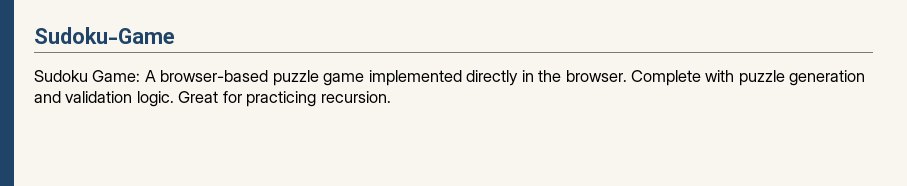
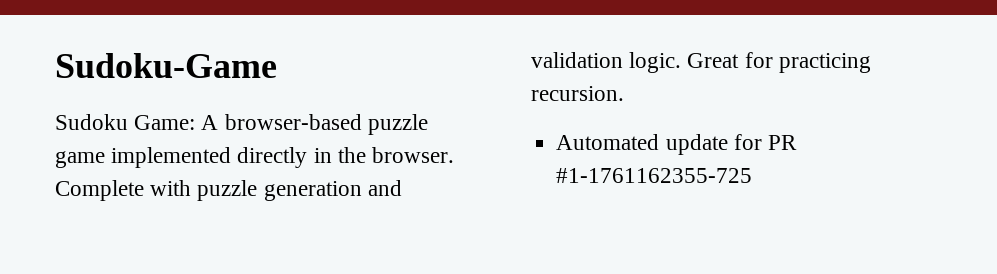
+ Automated update for PR #1-1761162355-725

